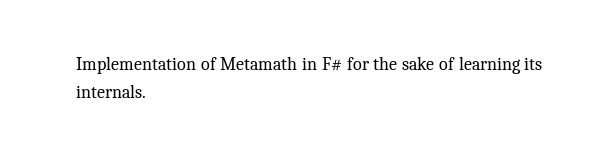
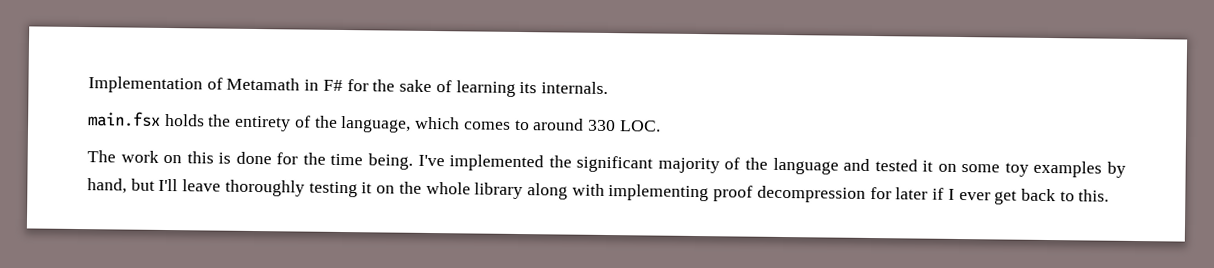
+ main.fsx holds the entirety of the language, which comes to around 330 LOC.
+ The work on this is done for the time being. I've implemented the significant majority of the language and tested it on some toy examples by hand, but I'll leave thoroughly testing it on the whole library along with implementing proof decompression for later if I ever get back to this.

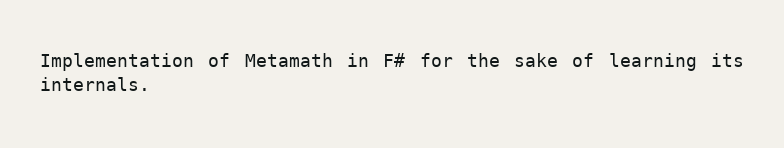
- main.fsx holds the entirety of the language, which comes to around 330 LOC.
- The work on this is done for the time being. I've implemented the significant majority of the language and tested it on some toy examples by hand, but I'll leave thoroughly testing it on the whole library along with implementing proof decompression for later if I ever get back to this.

